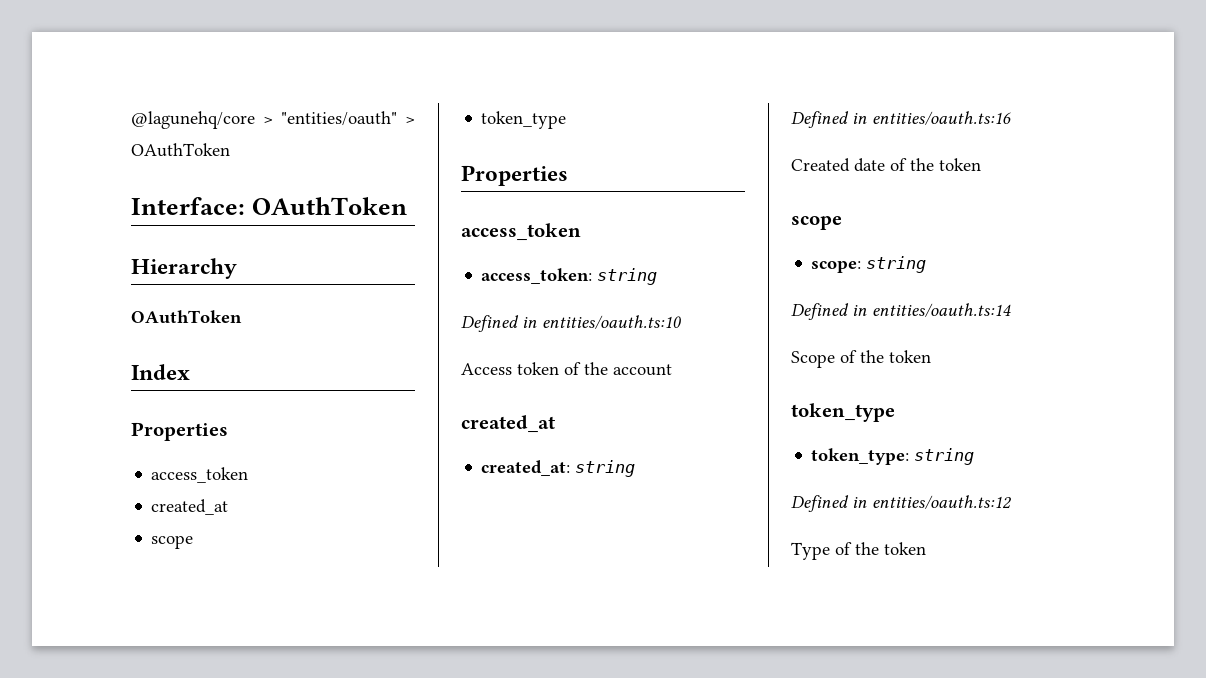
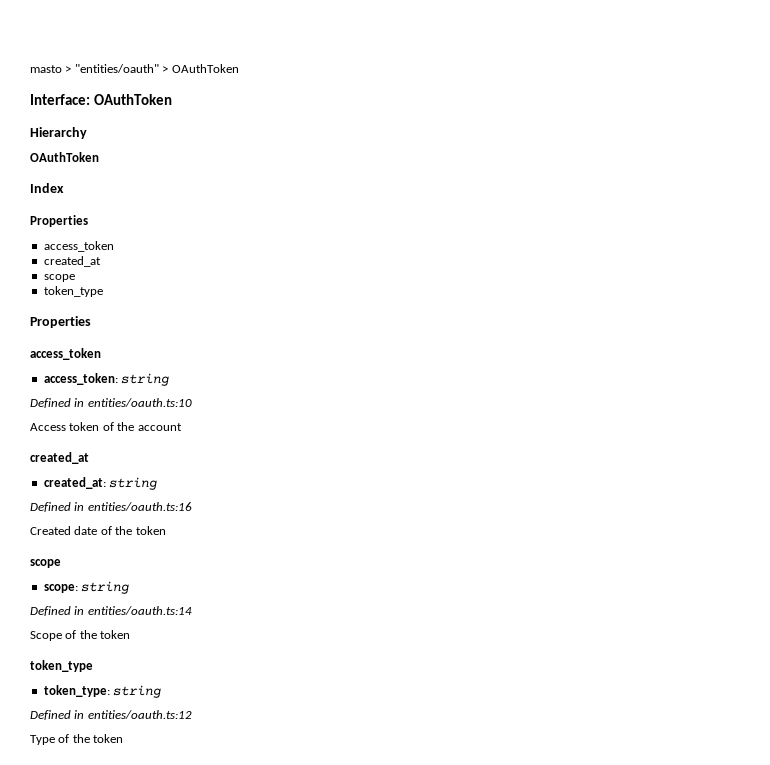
- @lagunehq/core > "entities/oauth" > OAuthToken
+ masto > "entities/oauth" > OAuthToken

